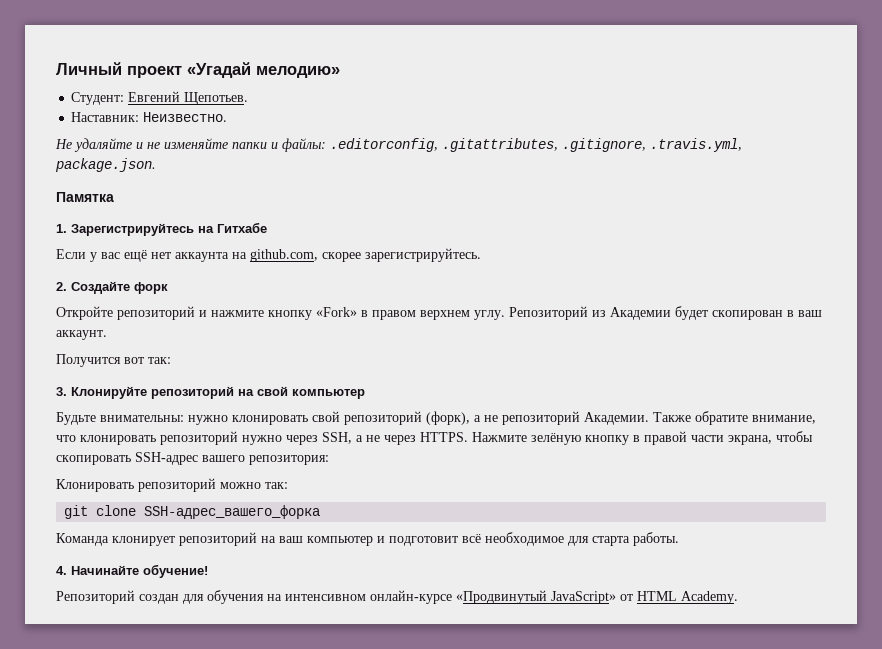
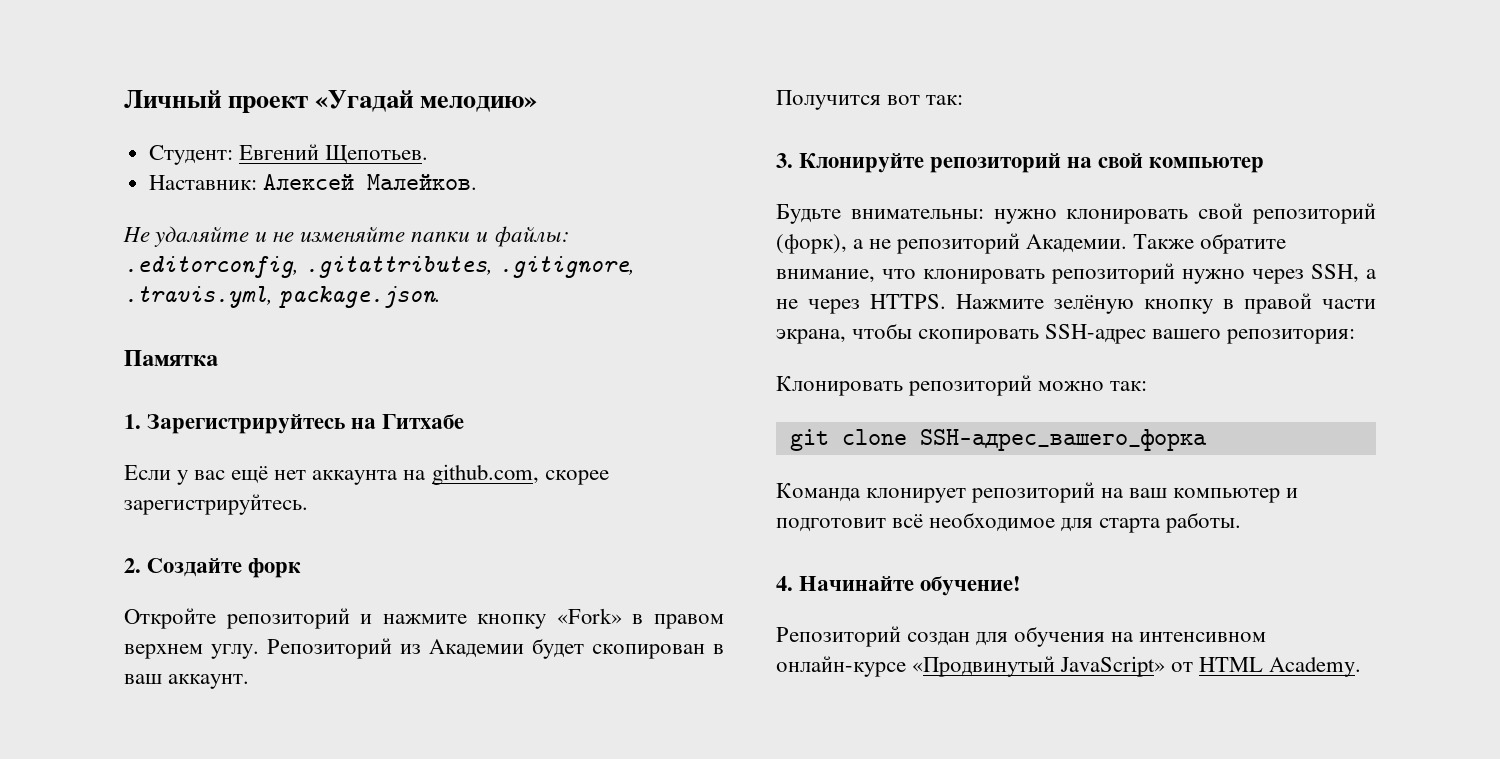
- Наставник: Неизвестно.
+ Наставник: Алексей Малейков.

